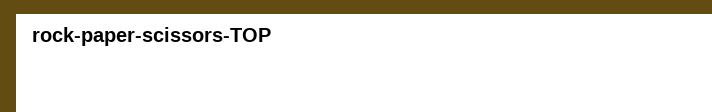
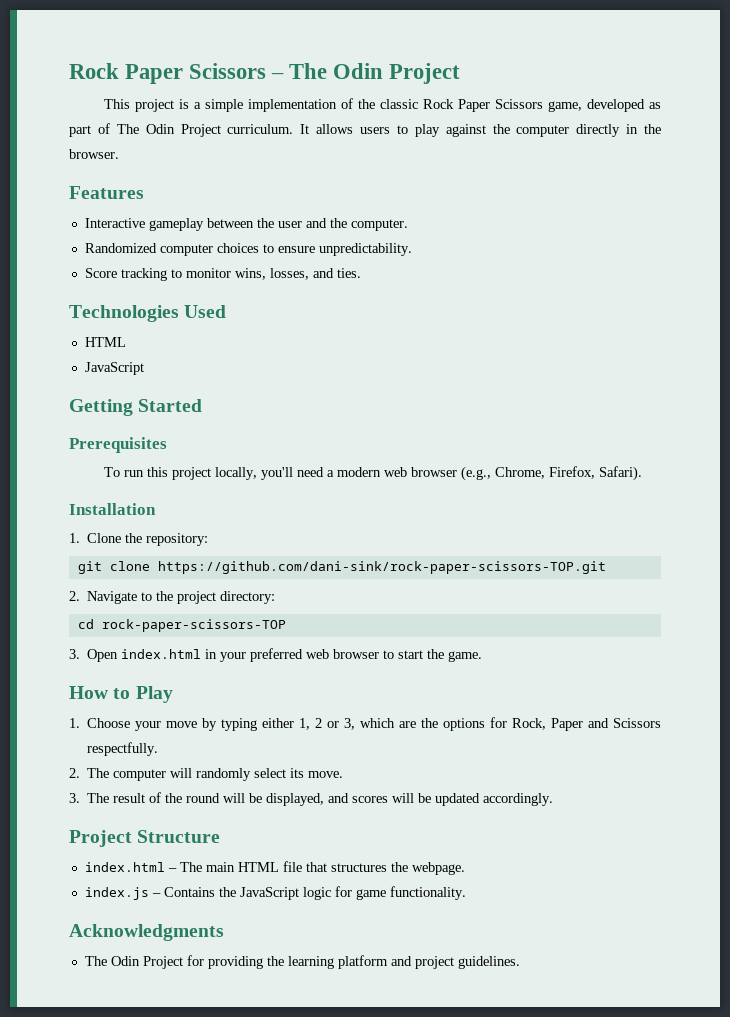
- rock-paper-scissors-TOP
+ Rock Paper Scissors – The Odin Project
+ This project is a simple implementation of the classic Rock Paper Scissors game, developed as part of The Odin Project curriculum. It allows users to play against the computer directly in the browser.
+ Features
+ Interactive gameplay between the user and the computer.
+ Randomized computer choices to ensure unpredictability.
+ Score tracking to monitor wins, losses, and ties.
+ Technologies Used
+ HTML
+ JavaScript
+ Getting Started
+ Prerequisites
+ To run this project locally, you'll need a modern web browser (e.g., Chrome, Firefox, Safari).
+ Installation
+ 1. Clone the repository:
+ git clone https://github.com/dani-sink/rock-paper-scissors-TOP.git
+ 2. Navigate to the project directory:
+ cd rock-paper-scissors-TOP
+ 3. Open index.html in your preferred web browser to start the game.
+ How to Play
+ 1. Choose your move by typing either 1, 2 or 3, which are the options for Rock, Paper and Scissors respectfully.
+ 2. The computer will randomly select its move.
+ 3. The result of the round will be displayed, and scores will be updated accordingly.
+ Project Structure
+ index.html – The main HTML file that structures the webpage.
+ index.js – Contains the JavaScript logic for game functionality.
+ Acknowledgments
+ The Odin Project for providing the learning platform and project guidelines.

